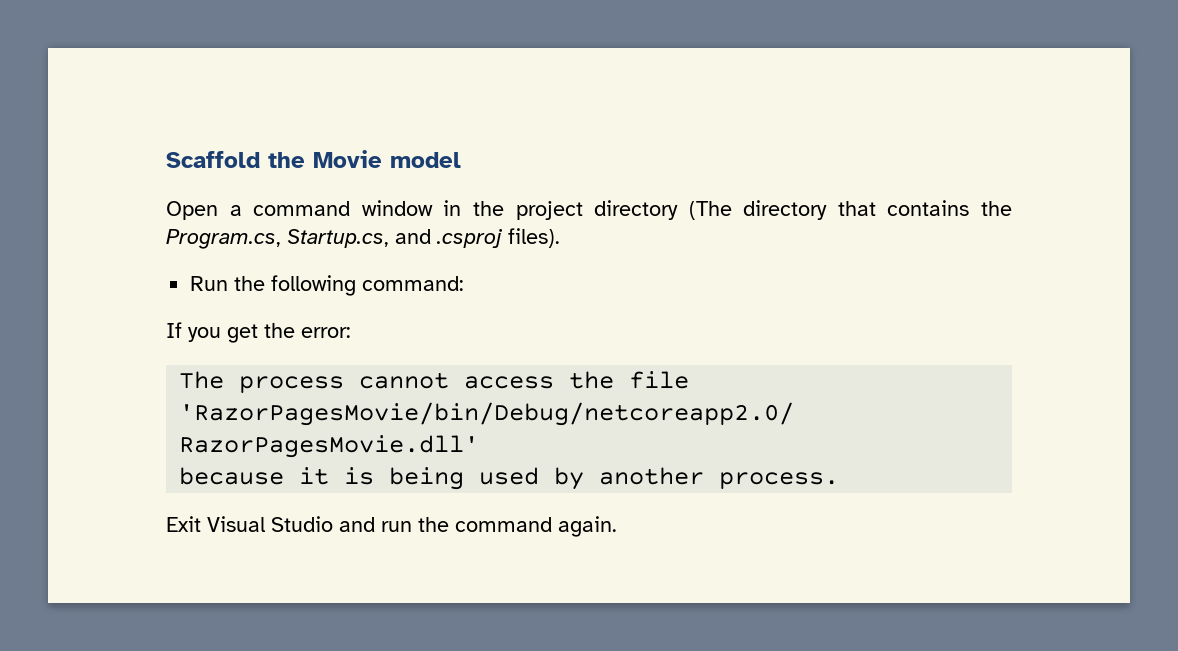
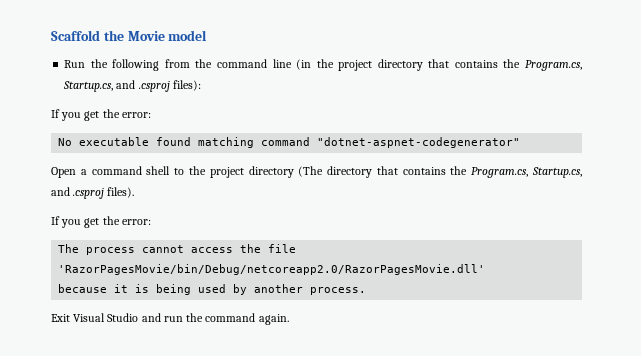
+ Run the following from the command line (in the project directory that contains the Program.cs, Startup.cs, and .csproj files):
+ If you get the error:
+ No executable found matching command "dotnet-aspnet-codegenerator"
- Open a command window in the project directory (The directory that contains the Program.cs, Startup.cs, and .csproj files).
+ Open a command shell to the project directory (The directory that contains the Program.cs, Startup.cs, and .csproj files).
- Run the following command:

